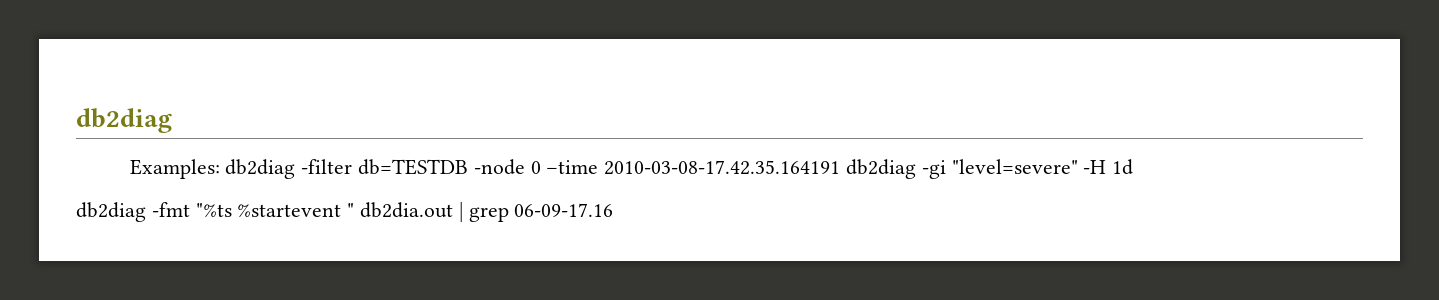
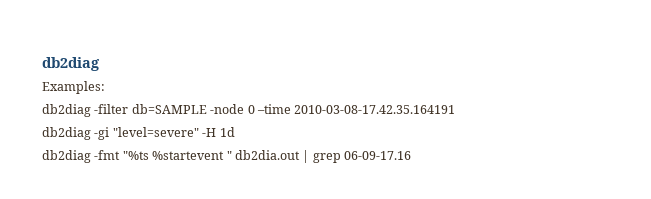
- Examples: db2diag -filter db=TESTDB -node 0 –time 2010-03-08-17.42.35.164191 db2diag -gi "level=severe" -H 1d
+ Examples:
+ db2diag -filter db=SAMPLE -node 0 –time 2010-03-08-17.42.35.164191
+ db2diag -gi "level=severe" -H 1d

